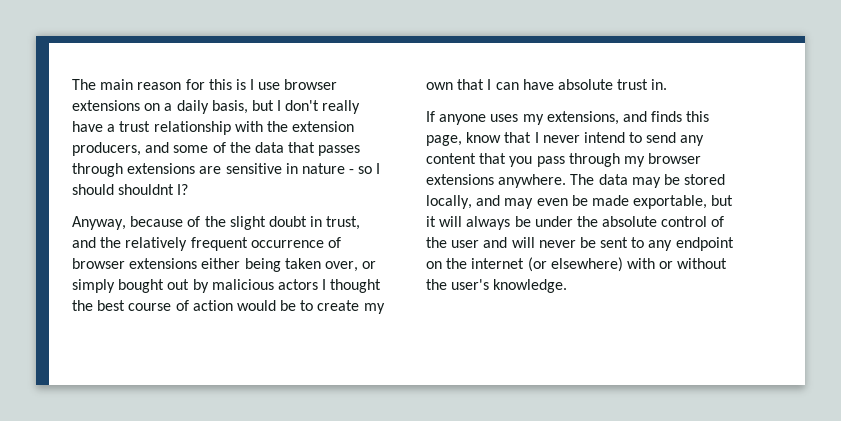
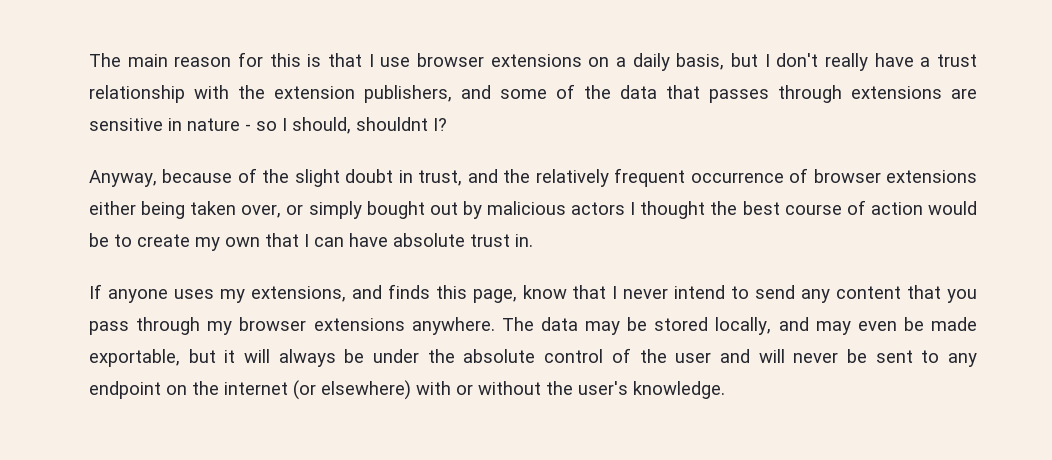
- The main reason for this is I use browser extensions on a daily basis, but I don't really have a trust relationship with the extension producers, and some of the data that passes through extensions are sensitive in nature - so I should shouldnt I?
+ The main reason for this is that I use browser extensions on a daily basis, but I don't really have a trust relationship with the extension publishers, and some of the data that passes through extensions are sensitive in nature - so I should, shouldnt I?

